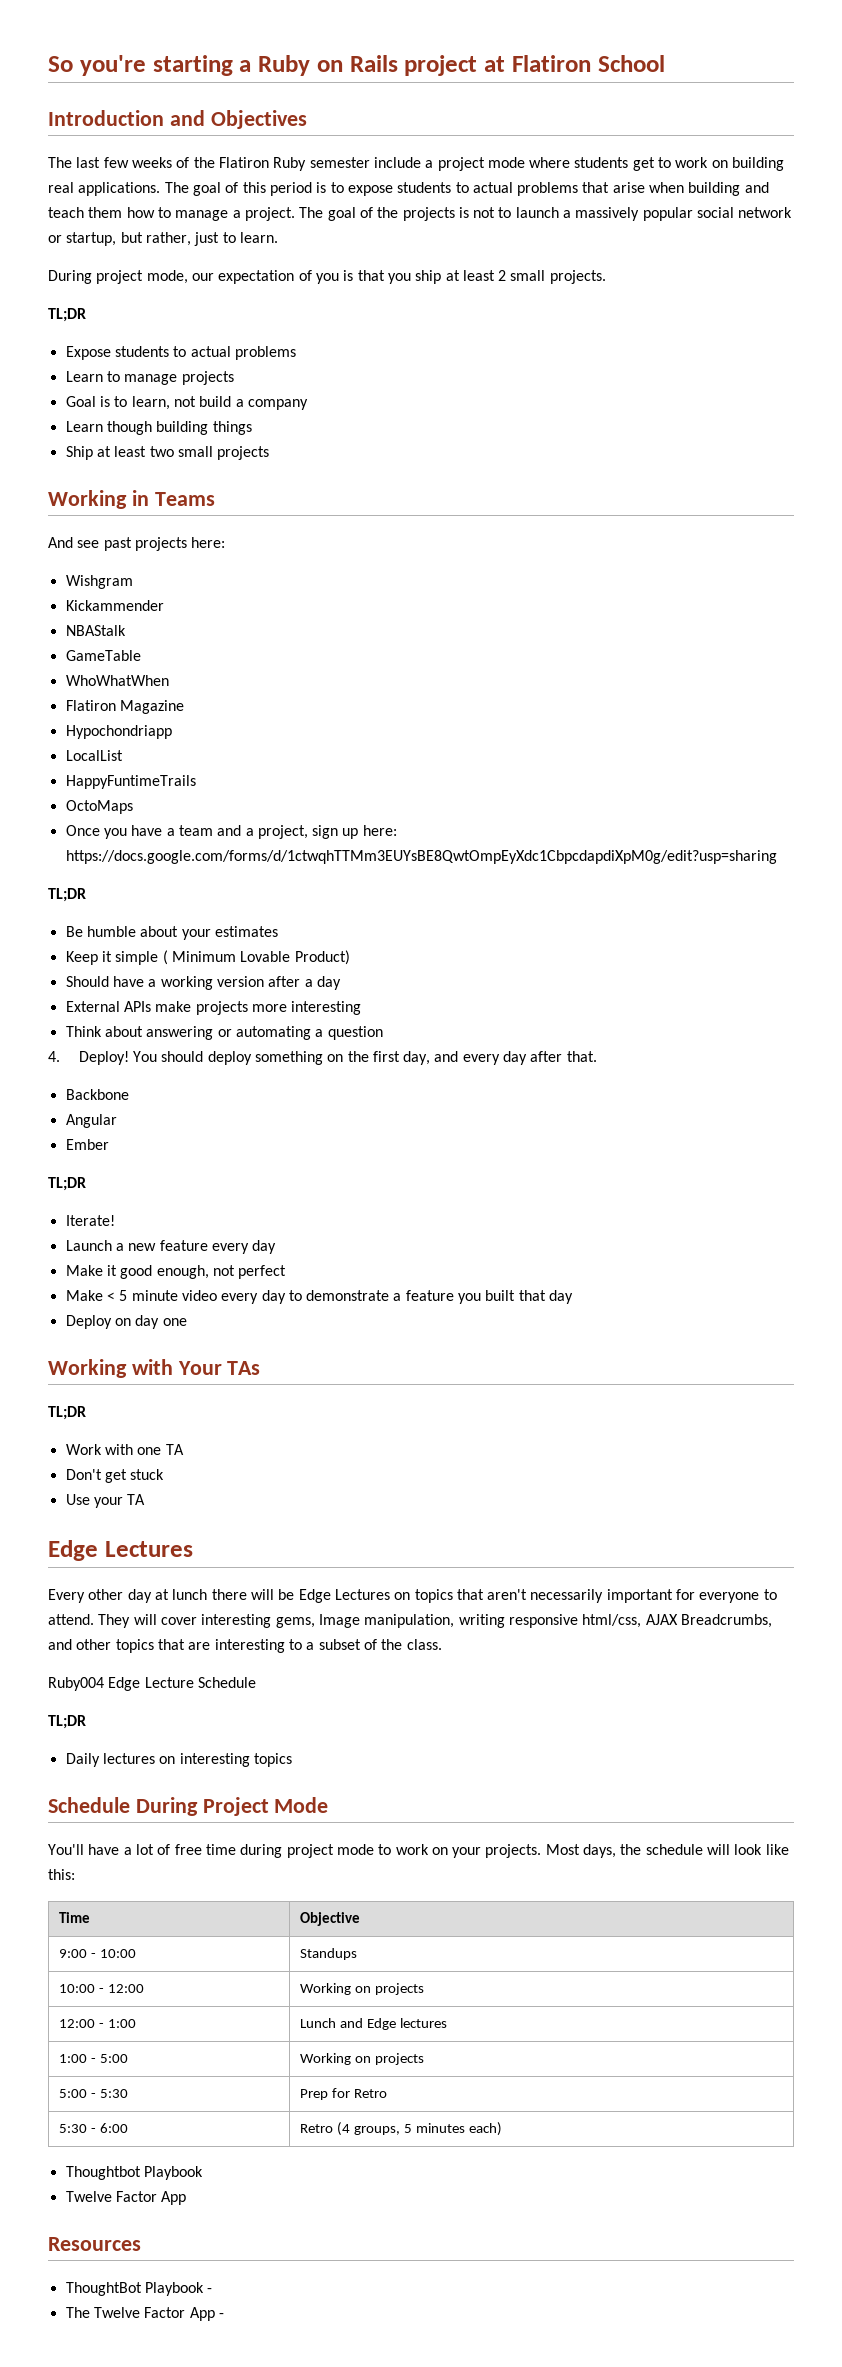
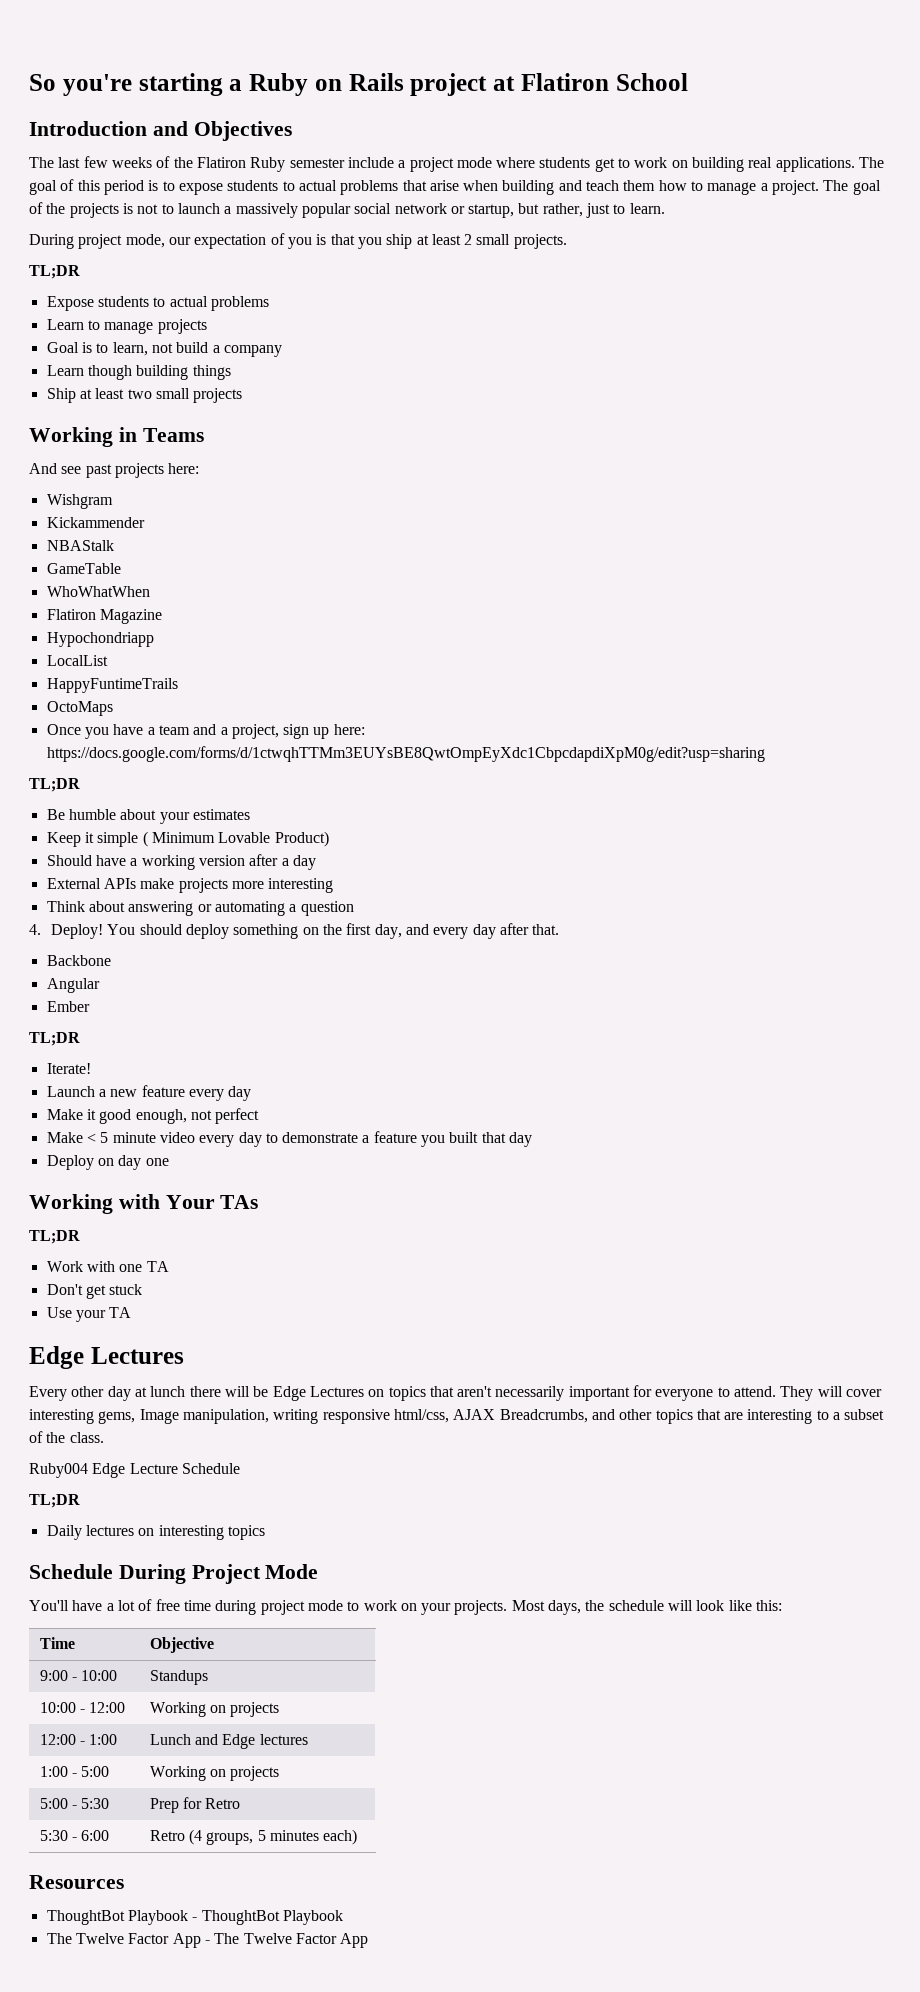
- Thoughtbot Playbook
- Twelve Factor App
- ThoughtBot Playbook -
+ ThoughtBot Playbook - ThoughtBot Playbook
- The Twelve Factor App -
+ The Twelve Factor App - The Twelve Factor App

